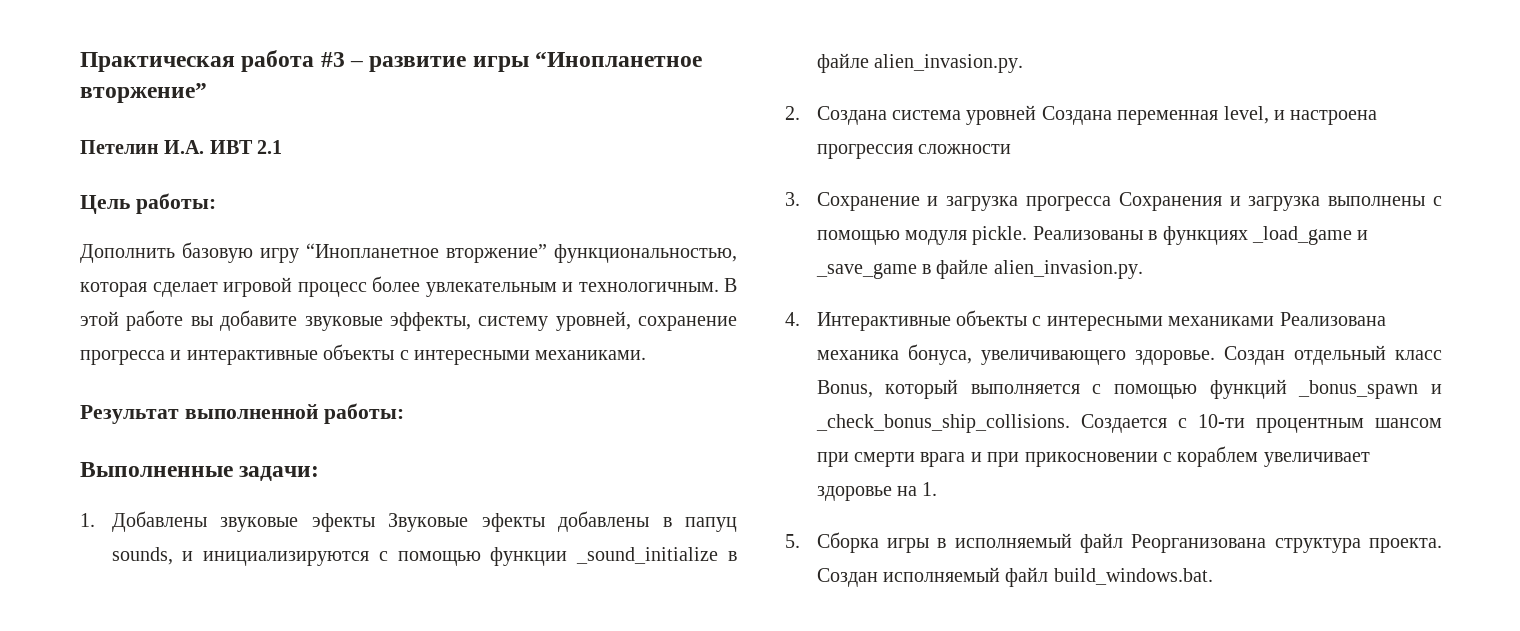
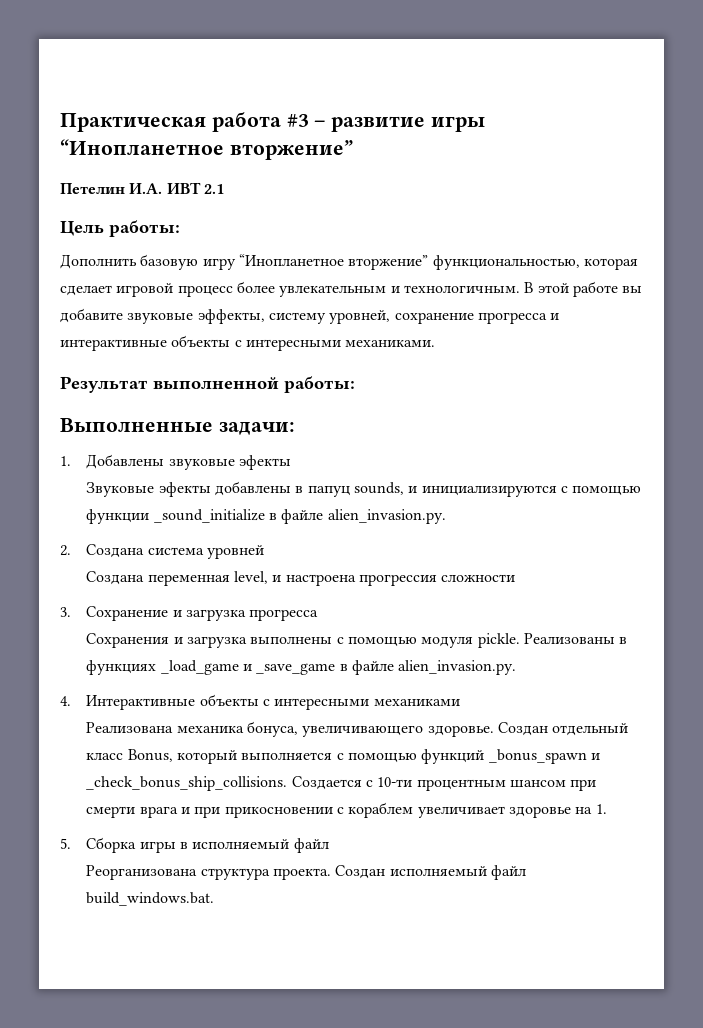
- 1. Добавлены звуковые эфекты Звуковые эфекты добавлены в папуц sounds, и инициализируются с помощью функции _sound_initialize в файле alien_invasion.py.
+ 1. Добавлены звуковые эфекты
+ Звуковые эфекты добавлены в папуц sounds, и инициализируются с помощью функции _sound_initialize в файле alien_invasion.py.
- 2. Создана система уровней Создана переменная level, и настроена прогрессия сложности
+ 2. Создана система уровней
+ Создана переменная level, и настроена прогрессия сложности
- 3. Сохранение и загрузка прогресса Сохранения и загрузка выполнены с помощью модуля pickle.
+ 3. Сохранение и загрузка прогресса
+ Сохранения и загрузка выполнены с помощью модуля pickle.
- 4. Интерактивные объекты с интересными механиками Реализована механика бонуса, увеличивающего здоровье.
+ 4. Интерактивные объекты с интересными механиками
+ Реализована механика бонуса, увеличивающего здоровье.
- 5. Сборка игры в исполняемый файл Реорганизована структура проекта.
+ 5. Сборка игры в исполняемый файл
+ Реорганизована структура проекта.

